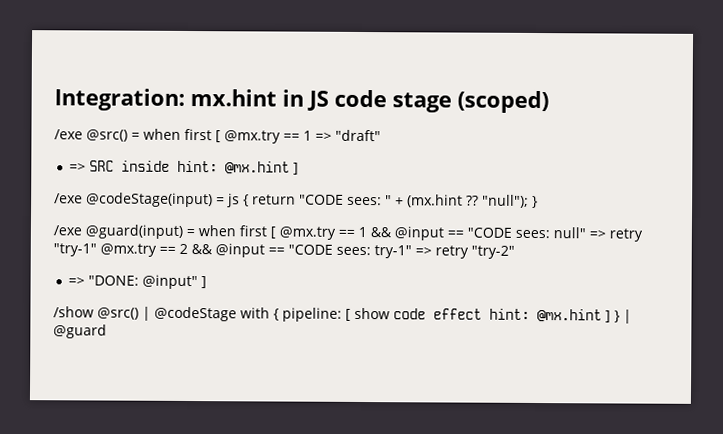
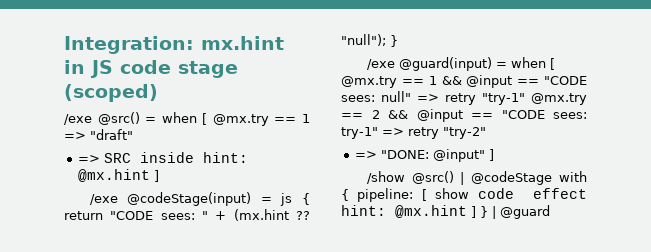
- /exe @src() = when first [ @mx.try == 1 => "draft"
+ /exe @src() = when [ @mx.try == 1 => "draft"
- /exe @guard(input) = when first [ @mx.try == 1 && @input == "CODE sees: null" => retry "try-1" @mx.try == 2 && @input == "CODE sees: try-1" => retry "try-2"
+ /exe @guard(input) = when [ @mx.try == 1 && @input == "CODE sees: null" => retry "try-1" @mx.try == 2 && @input == "CODE sees: try-1" => retry "try-2"

